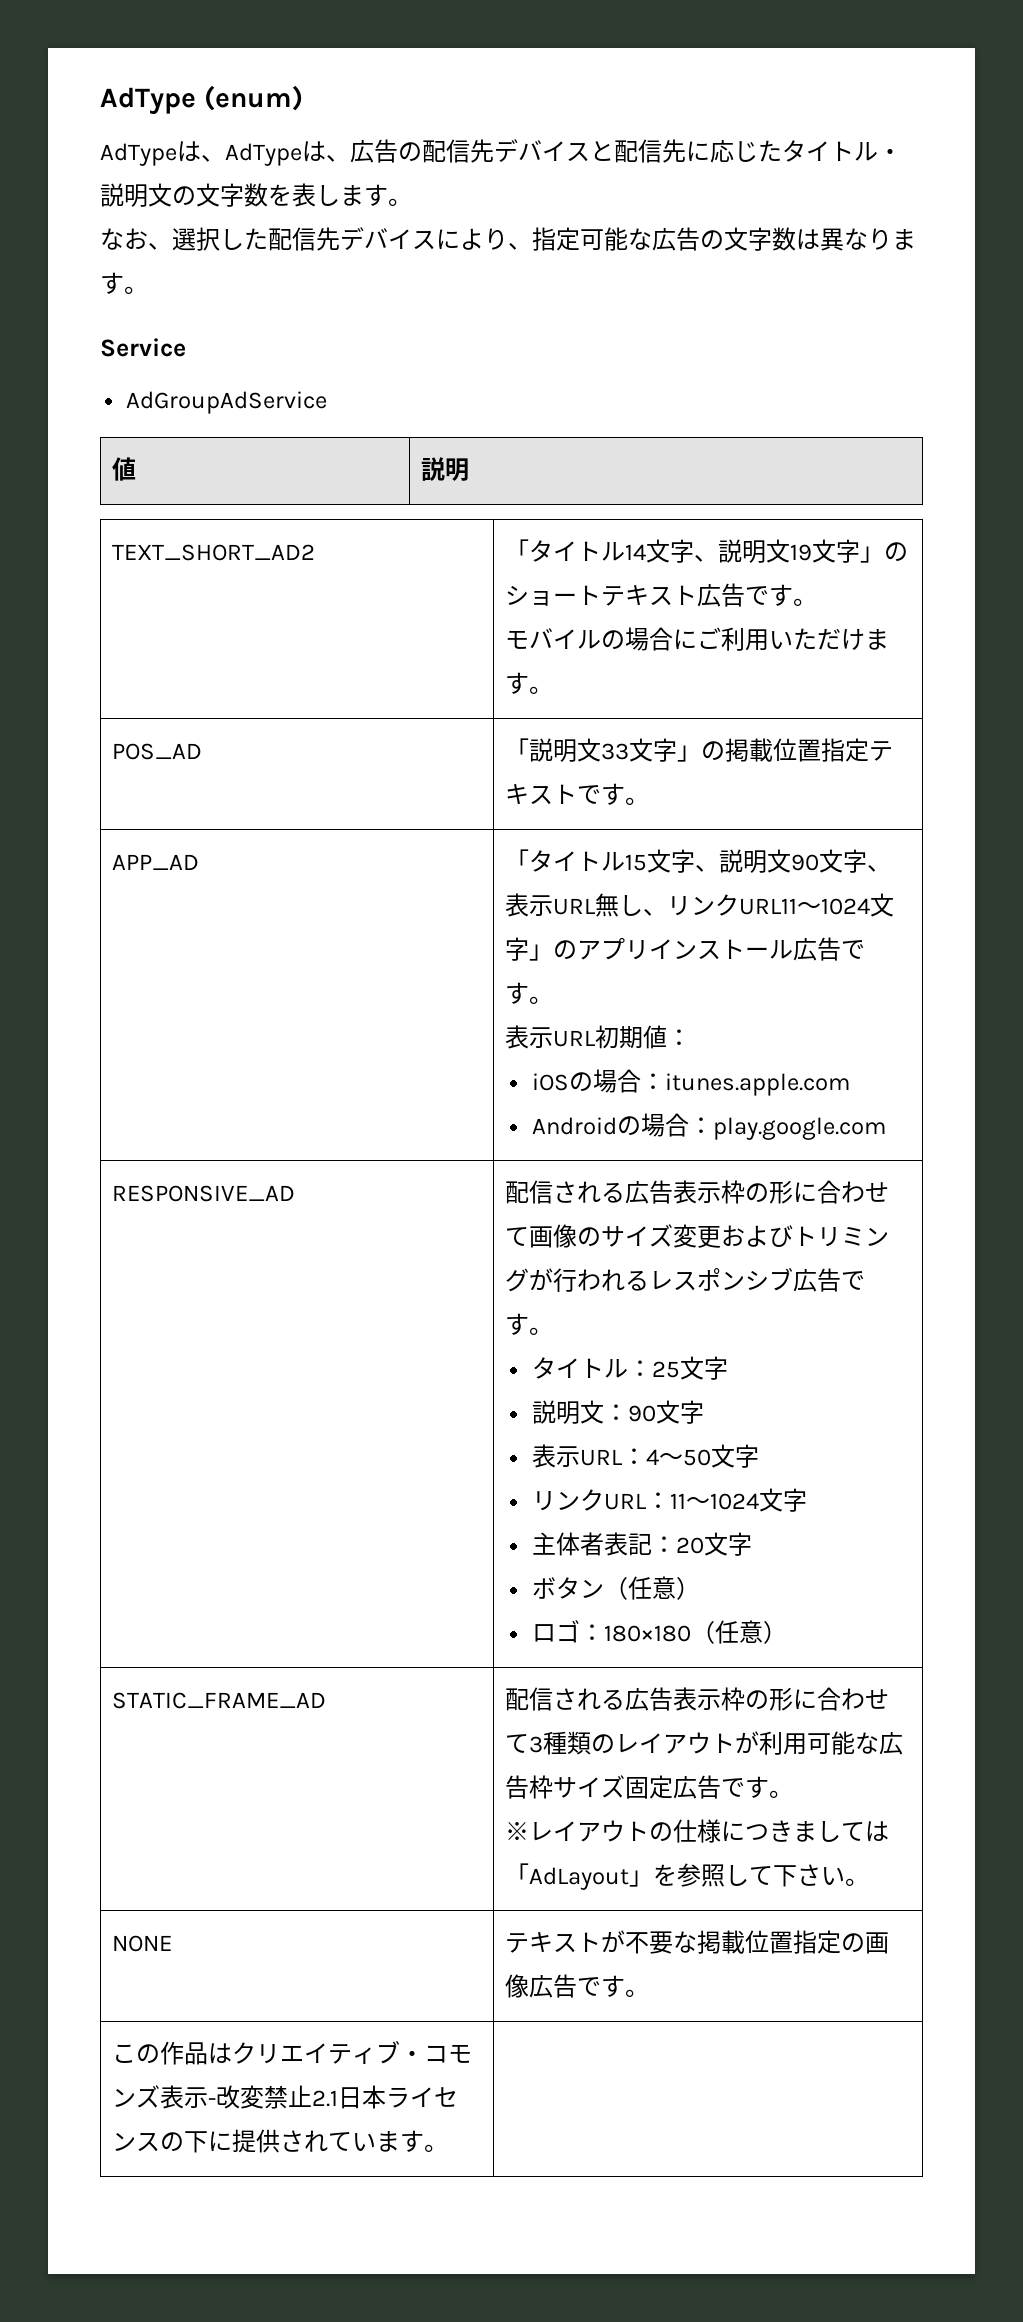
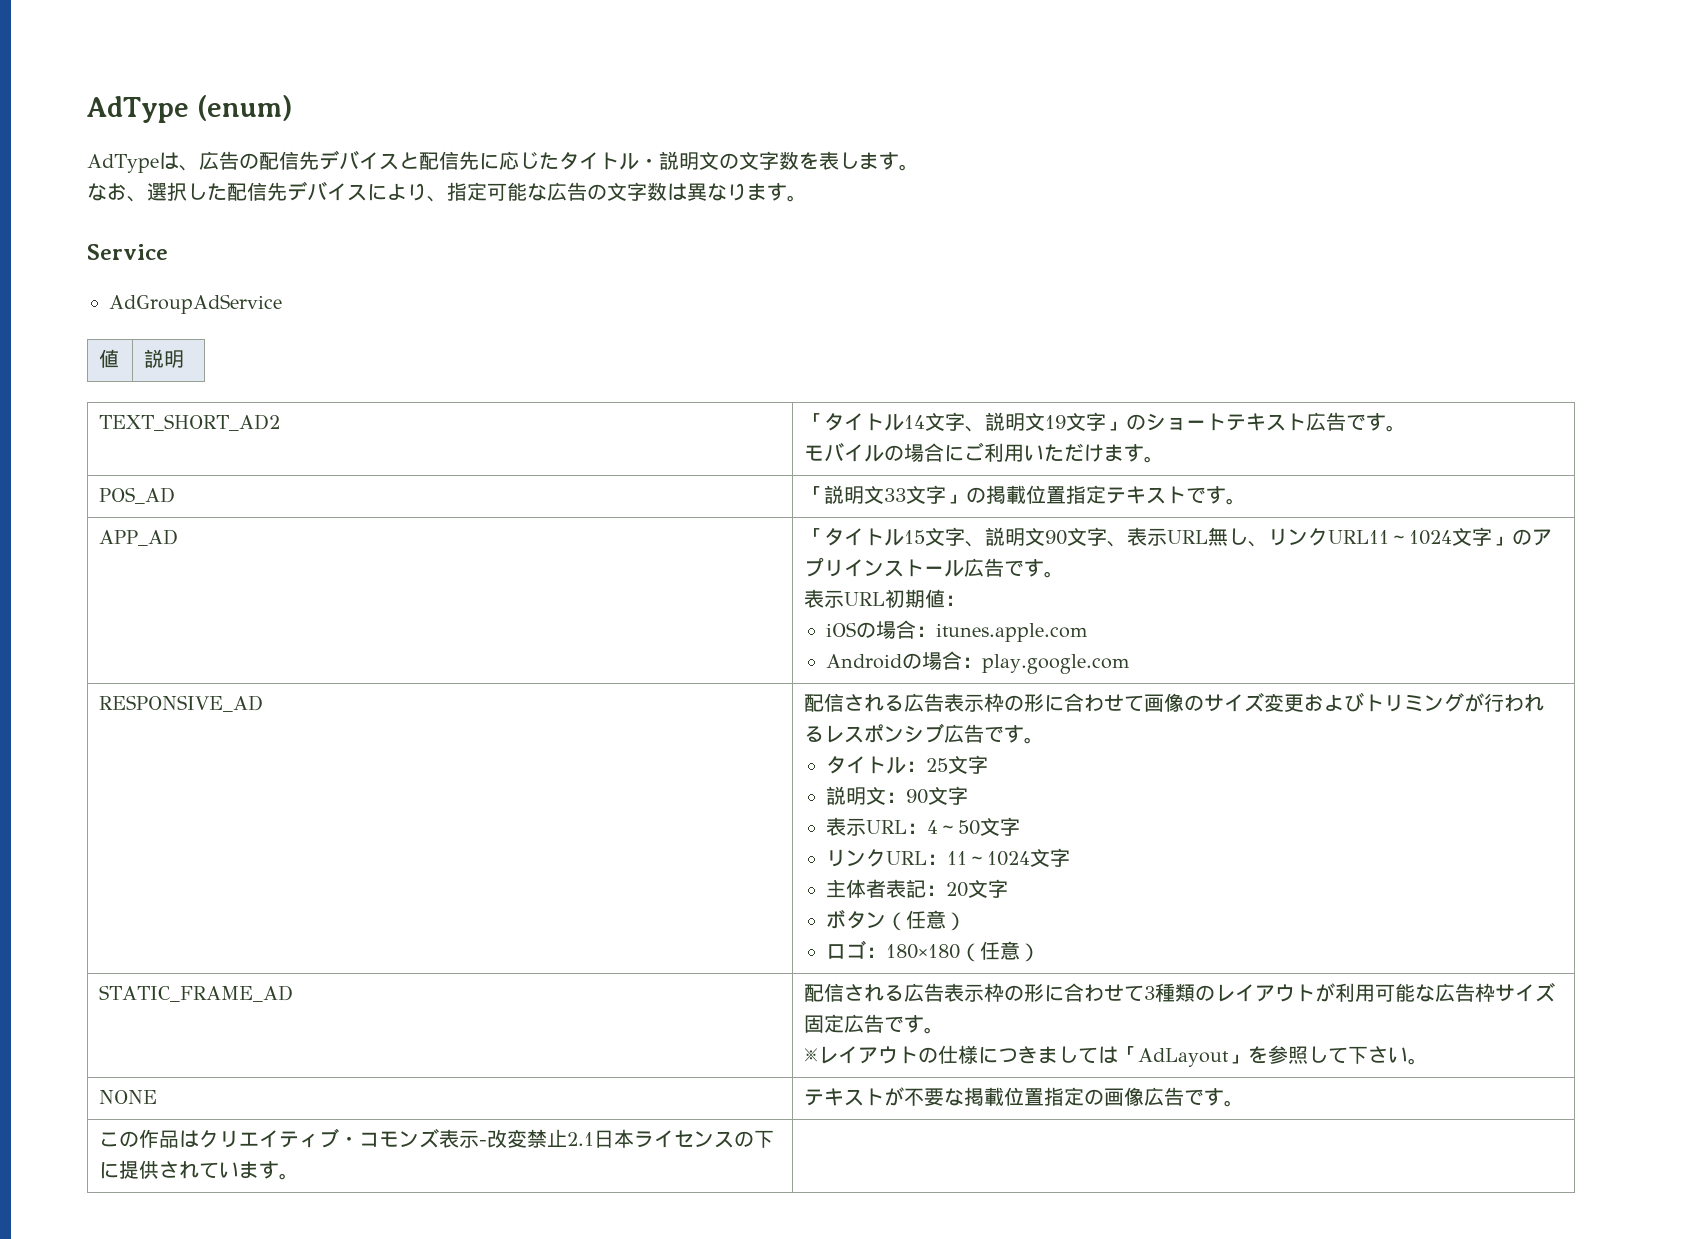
- AdTypeは、AdTypeは、広告の配信先デバイスと配信先に応じたタイトル・説明文の文字数を表します。
+ AdTypeは、広告の配信先デバイスと配信先に応じたタイトル・説明文の文字数を表します。

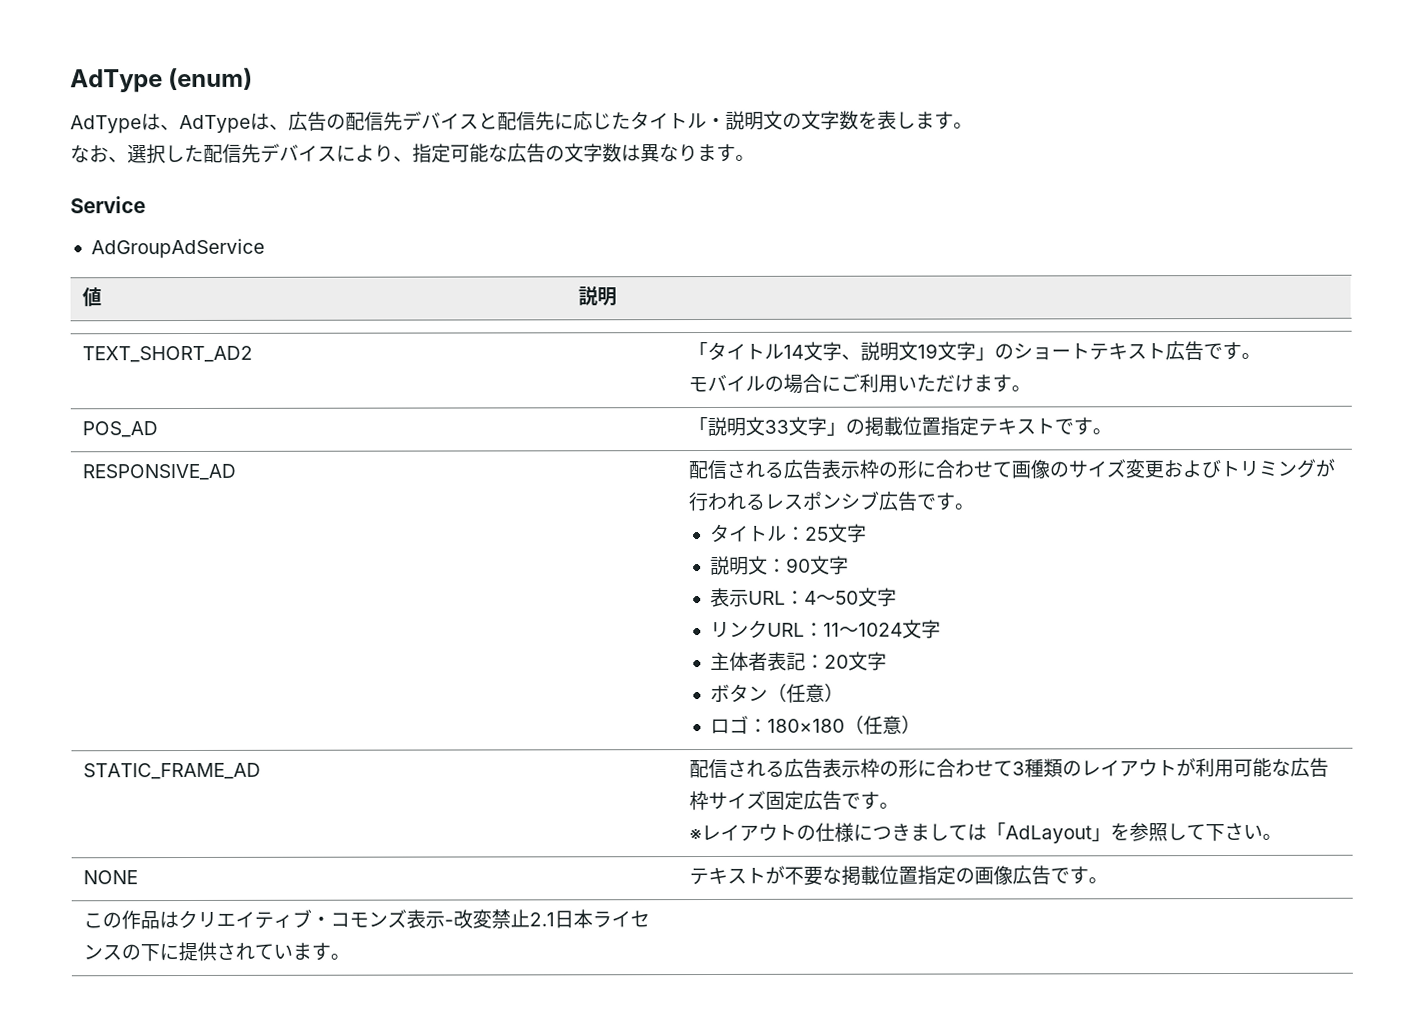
- AdTypeは、広告の配信先デバイスと配信先に応じたタイトル・説明文の文字数を表します。
+ AdTypeは、AdTypeは、広告の配信先デバイスと配信先に応じたタイトル・説明文の文字数を表します。
- APP_AD | 「タイトル15文字、説明文90文字、表示URL無し、リンクURL11～1024文字」のアプリインストール広告です。
- 表示URL初期値：
- iOSの場合：itunes.apple.com
- Androidの場合：play.google.com

